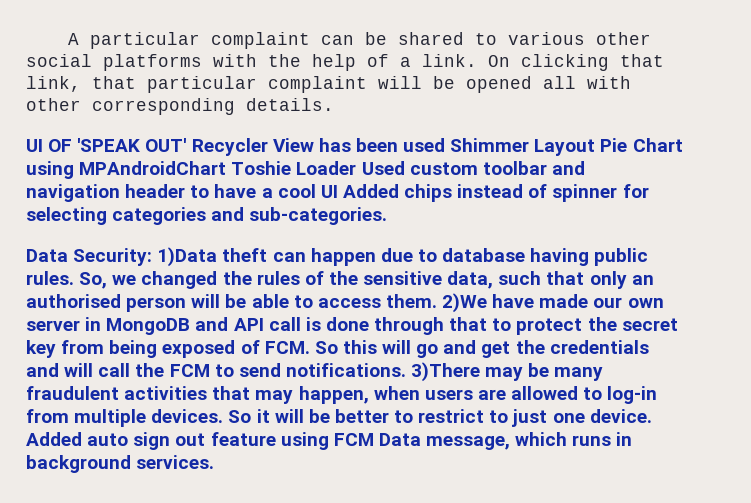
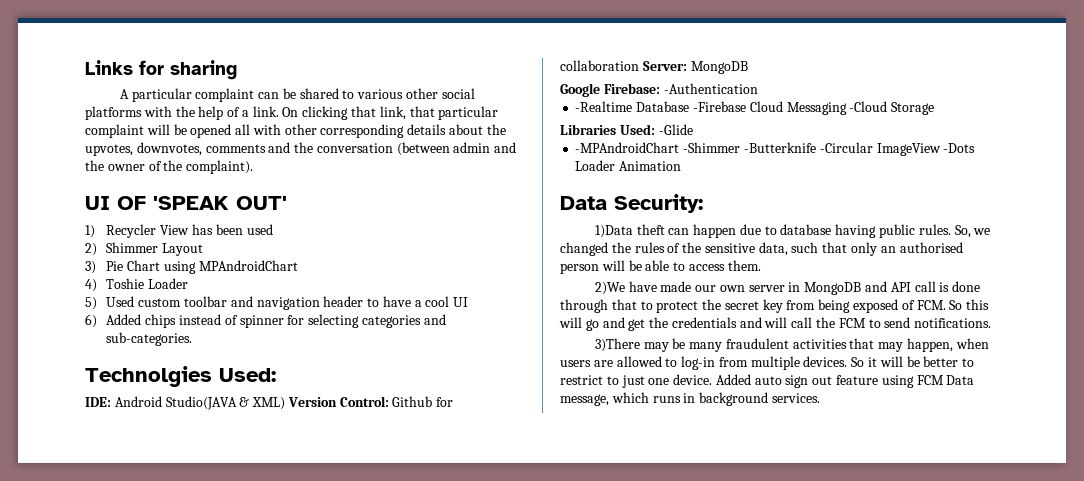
+ Links for sharing
- On clicking that link, that particular complaint will be opened all with other corresponding details.
+ On clicking that link, that particular complaint will be opened all with other corresponding details about the upvotes, downvotes, comments and the conversation (between admin and the owner of the complaint).
- UI OF 'SPEAK OUT' Recycler View has been used Shimmer Layout Pie Chart using MPAndroidChart Toshie Loader Used custom toolbar and navigation header to have a cool UI Added chips instead of spinner for selecting categories and sub-categories.
+ UI OF 'SPEAK OUT'
+ 1) Recycler View has been used
+ 2) Shimmer Layout
+ 3) Pie Chart using MPAndroidChart
+ 4) Toshie Loader
+ 5) Used custom toolbar and navigation header to have a cool UI
+ 6) Added chips instead of spinner for selecting categories and sub-categories.
+ Technolgies Used:
+ IDE: Android Studio(JAVA & XML) Version Control: Github for collaboration Server: MongoDB
+ Google Firebase: -Authentication
+ -Realtime Database -Firebase Cloud Messaging -Cloud Storage
+ Libraries Used: -Glide
+ -MPAndroidChart -Shimmer -Butterknife -Circular ImageView -Dots Loader Animation
- Data Security: 1)Data theft can happen due to database having public rules.
+ Data Security:
+ 1)Data theft can happen due to database having public rules.
- So, we changed the rules of the sensitive data, such that only an authorised person will be able to access them. 2)We have made our own server in MongoDB and API call is done through that to protect the secret key from being exposed of FCM. So this will go and get the credentials and will call the FCM to send notifications. 3)There may be many fraudulent activities that may happen, when users are allowed to log-in from multiple devices.
+ So, we changed the rules of the sensitive data, such that only an authorised person will be able to access them.
+ 2)We have made our own server in MongoDB and API call is done through that to protect the secret key from being exposed of FCM. So this will go and get the credentials and will call the FCM to send notifications.
+ 3)There may be many fraudulent activities that may happen, when users are allowed to log-in from multiple devices.

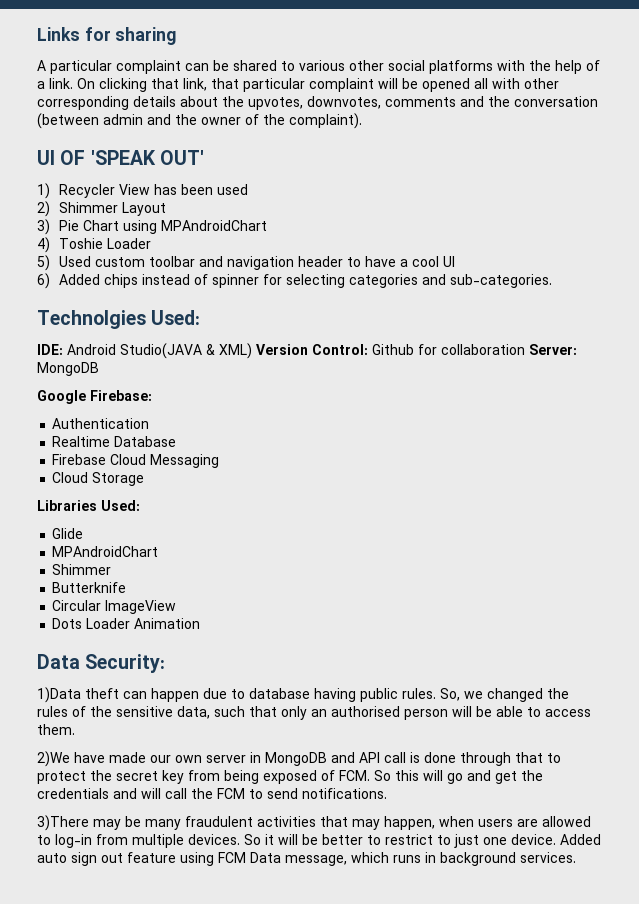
- Google Firebase: -Authentication
- -Realtime Database -Firebase Cloud Messaging -Cloud Storage
+ Google Firebase:
+ Authentication
+ Realtime Database
+ Firebase Cloud Messaging
+ Cloud Storage
- Libraries Used: -Glide
- -MPAndroidChart -Shimmer -Butterknife -Circular ImageView -Dots Loader Animation
+ Libraries Used:
+ Glide
+ MPAndroidChart
+ Shimmer
+ Butterknife
+ Circular ImageView
+ Dots Loader Animation

